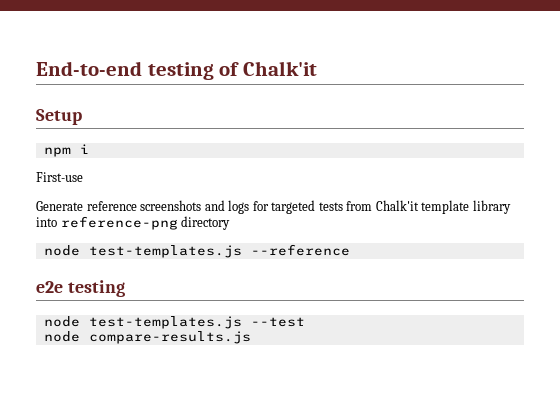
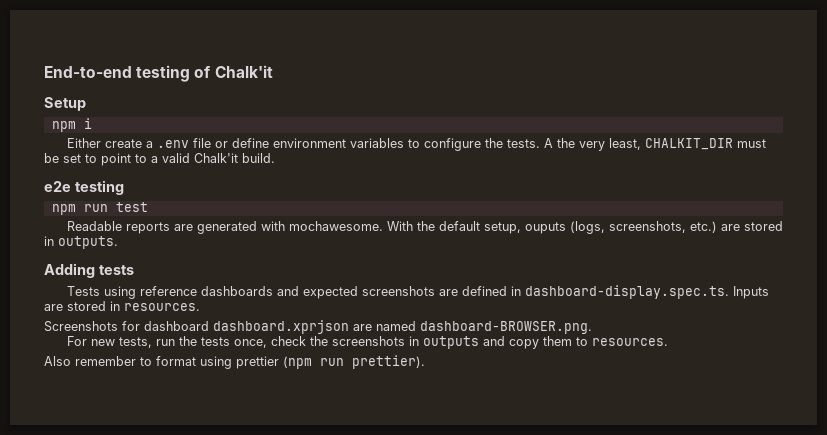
- First-use
- Generate reference screenshots and logs for targeted tests from Chalk'it template library into reference-png directory
- node test-templates.js --reference
+ Either create a .env file or define environment variables to configure the tests. A the very least, CHALKIT_DIR must be set to point to a valid Chalk'it build.
  e2e testing
- node test-templates.js --test
- node compare-results.js
+ npm run test
+ Readable reports are generated with mochawesome. With the default setup, ouputs (logs, screenshots, etc.) are stored in outputs.
+ Adding tests
+ Tests using reference dashboards and expected screenshots are defined in dashboard-display.spec.ts. Inputs are stored in resources.
+ Screenshots for dashboard dashboard.xprjson are named dashboard-BROWSER.png.
+ For new tests, run the tests once, check the screenshots in outputs and copy them to resources.
+ Also remember to format using prettier (npm run prettier).

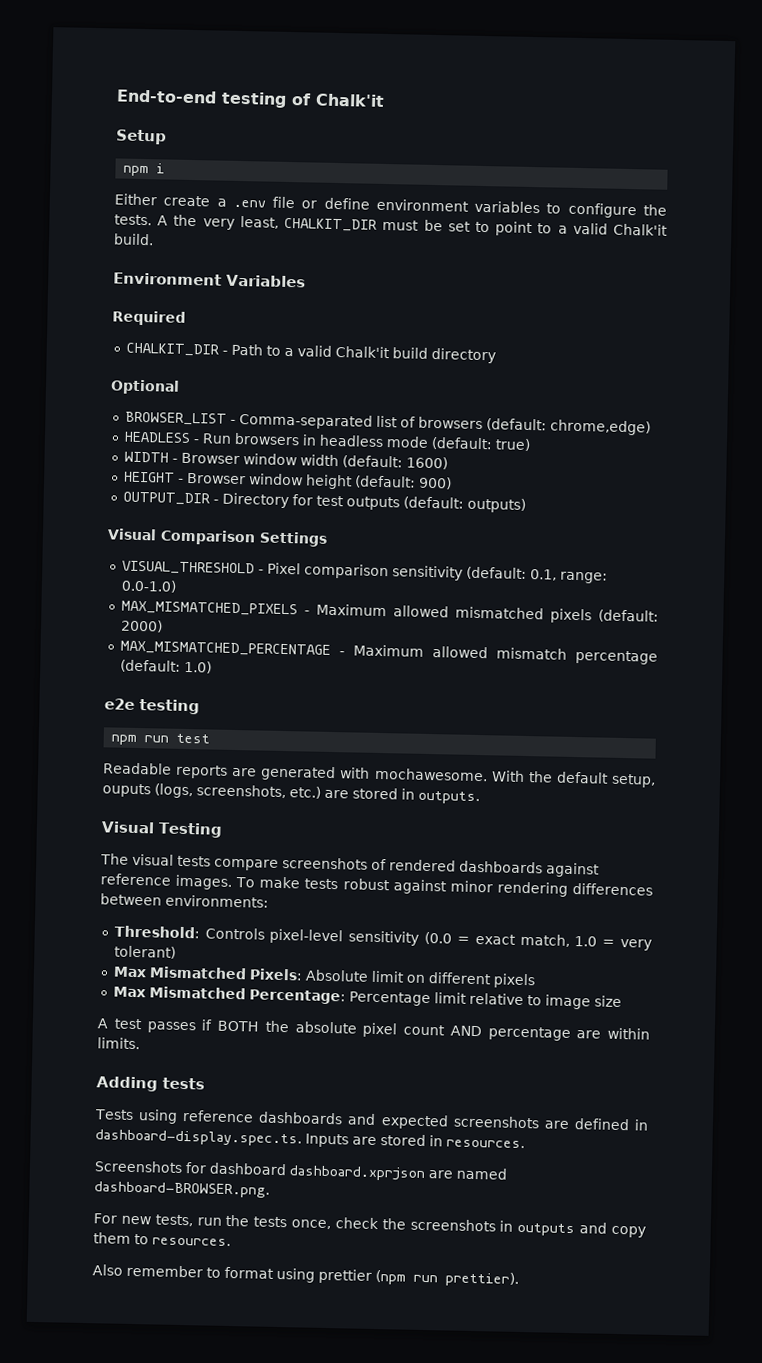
+ Environment Variables
+ Required
+ CHALKIT_DIR - Path to a valid Chalk'it build directory
+ Optional
+ BROWSER_LIST - Comma-separated list of browsers (default: chrome,edge)
+ HEADLESS - Run browsers in headless mode (default: true)
+ WIDTH - Browser window width (default: 1600)
+ HEIGHT - Browser window height (default: 900)
+ OUTPUT_DIR - Directory for test outputs (default: outputs)
+ Visual Comparison Settings
+ VISUAL_THRESHOLD - Pixel comparison sensitivity (default: 0.1, range: 0.0-1.0)
+ MAX_MISMATCHED_PIXELS - Maximum allowed mismatched pixels (default: 2000)
+ MAX_MISMATCHED_PERCENTAGE - Maximum allowed mismatch percentage (default: 1.0)
+ Visual Testing
+ The visual tests compare screenshots of rendered dashboards against reference images. To make tests robust against minor rendering differences between environments:
+ Threshold: Controls pixel-level sensitivity (0.0 = exact match, 1.0 = very tolerant)
+ Max Mismatched Pixels: Absolute limit on different pixels
+ Max Mismatched Percentage: Percentage limit relative to image size
+ A test passes if BOTH the absolute pixel count AND percentage are within limits.

